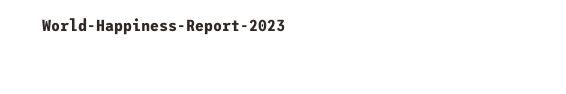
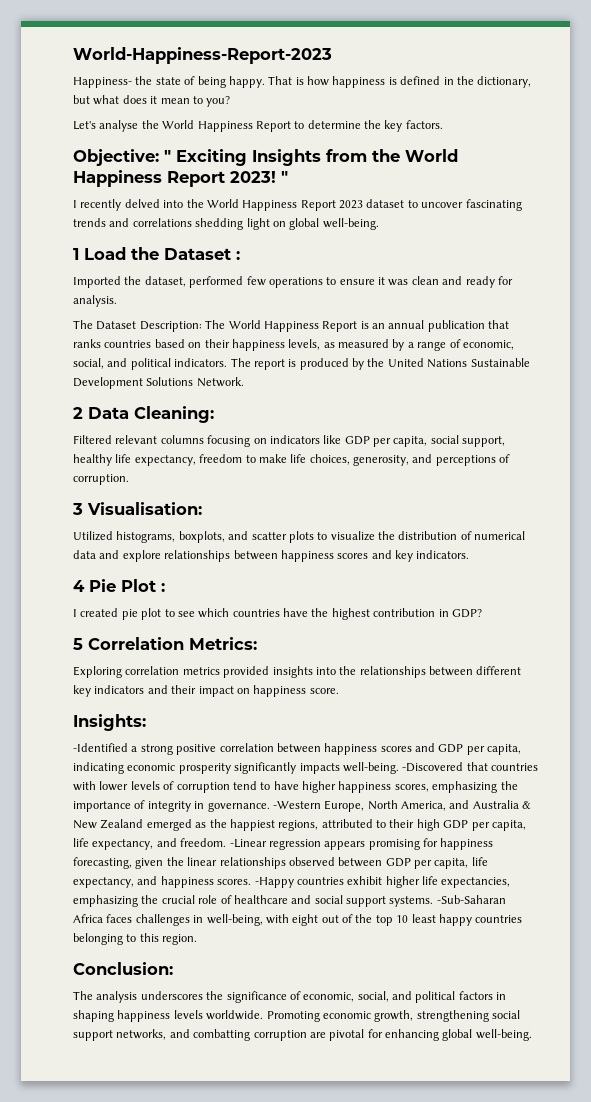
+ Happiness- the state of being happy. That is how happiness is defined in the dictionary, but what does it mean to you?
+ Let's analyse the World Happiness Report to determine the key factors.
+ Objective: " Exciting Insights from the World Happiness Report 2023! "
+ I recently delved into the World Happiness Report 2023 dataset to uncover fascinating trends and correlations shedding light on global well-being.
+ 1 Load the Dataset :
+ Imported the dataset, performed few operations to ensure it was clean and ready for analysis.
+ The Dataset Description: The World Happiness Report is an annual publication that ranks countries based on their happiness levels, as measured by a range of economic, social, and political indicators. The report is produced by the United Nations Sustainable Development Solutions Network.
+ 2 Data Cleaning:
+ Filtered relevant columns focusing on indicators like GDP per capita, social support, healthy life expectancy, freedom to make life choices, generosity, and perceptions of corruption.
+ 3 Visualisation:
+ Utilized histograms, boxplots, and scatter plots to visualize the distribution of numerical data and explore relationships between happiness scores and key indicators.
+ 4 Pie Plot :
+ I created pie plot to see which countries have the highest contribution in GDP?
+ 5 Correlation Metrics:
+ Exploring correlation metrics provided insights into the relationships between different key indicators and their impact on happiness score.
+ Insights:
+ -Identified a strong positive correlation between happiness scores and GDP per capita, indicating economic prosperity significantly impacts well-being. -Discovered that countries with lower levels of corruption tend to have higher happiness scores, emphasizing the importance of integrity in governance. -Western Europe, North America, and Australia & New Zealand emerged as the happiest regions, attributed to their high GDP per capita, life expectancy, and freedom. -Linear regression appears promising for happiness forecasting, given the linear relationships observed between GDP per capita, life expectancy, and happiness scores. -Happy countries exhibit higher life expectancies, emphasizing the crucial role of healthcare and social support systems. -Sub-Saharan Africa faces challenges in well-being, with eight out of the top 10 least happy countries belonging to this region.
+ Conclusion:
+ The analysis underscores the significance of economic, social, and political factors in shaping happiness levels worldwide. Promoting economic growth, strengthening social support networks, and combatting corruption are pivotal for enhancing global well-being.

